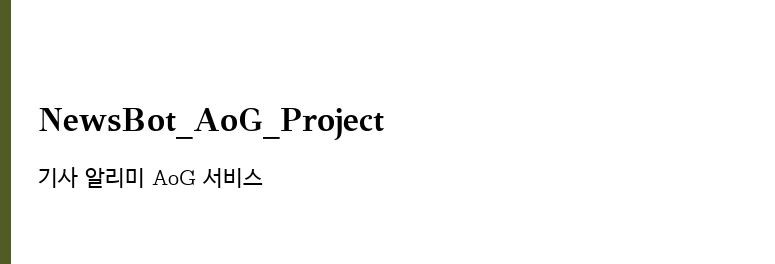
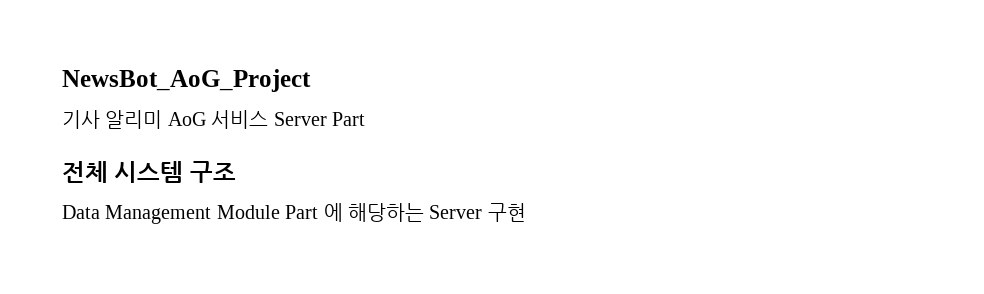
- 기사 알리미 AoG 서비스
+ 기사 알리미 AoG 서비스 Server Part
+ 전체 시스템 구조
+ Data Management Module Part 에 해당하는 Server 구현

